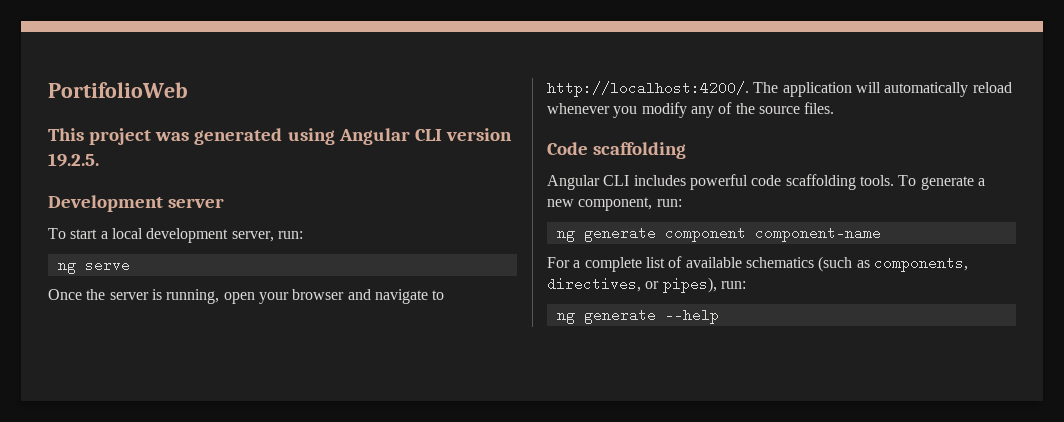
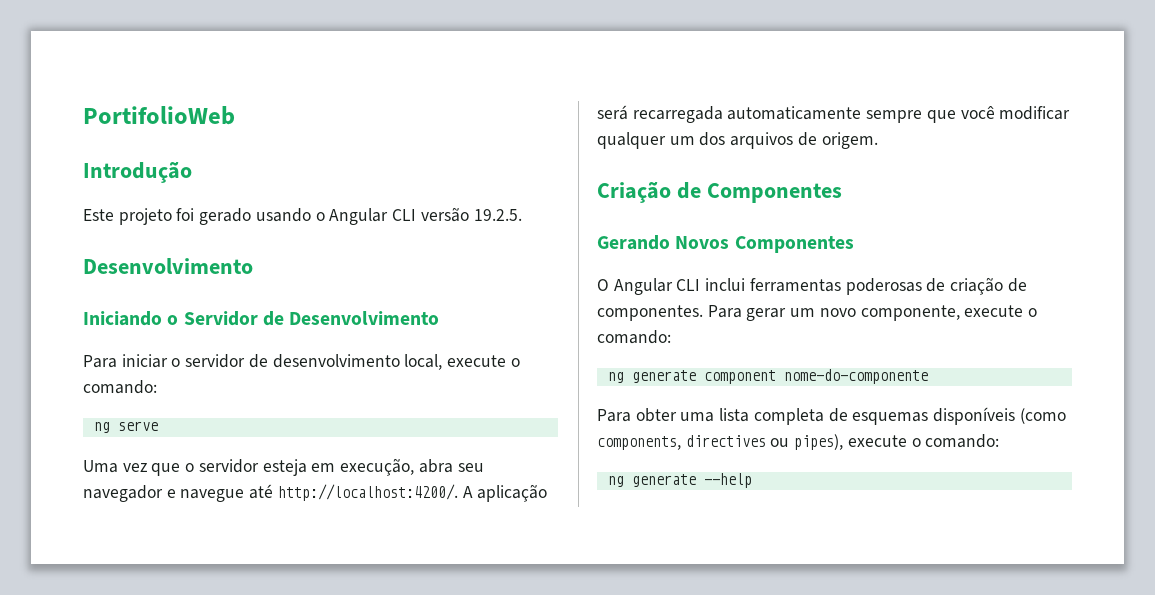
- This project was generated using Angular CLI version 19.2.5.
- Development server
- To start a local development server, run:
+ Introdução
+ Este projeto foi gerado usando o Angular CLI versão 19.2.5.
+ Desenvolvimento
+ Iniciando o Servidor de Desenvolvimento
+ Para iniciar o servidor de desenvolvimento local, execute o comando:
  ng serve
- Once the server is running, open your browser and navigate to http://localhost:4200/. The application will automatically reload whenever you modify any of the source files.
- Code scaffolding
- Angular CLI includes powerful code scaffolding tools. To generate a new component, run:
- ng generate component component-name
- For a complete list of available schematics (such as components, directives, or pipes), run:
+ Uma vez que o servidor esteja em execução, abra seu navegador e navegue até http://localhost:4200/. A aplicação será recarregada automaticamente sempre que você modificar qualquer um dos arquivos de origem.
+ Criação de Componentes
+ Gerando Novos Componentes
+ O Angular CLI inclui ferramentas poderosas de criação de componentes. Para gerar um novo componente, execute o comando:
+ ng generate component nome-do-componente
+ Para obter uma lista completa de esquemas disponíveis (como components, directives ou pipes), execute o comando:

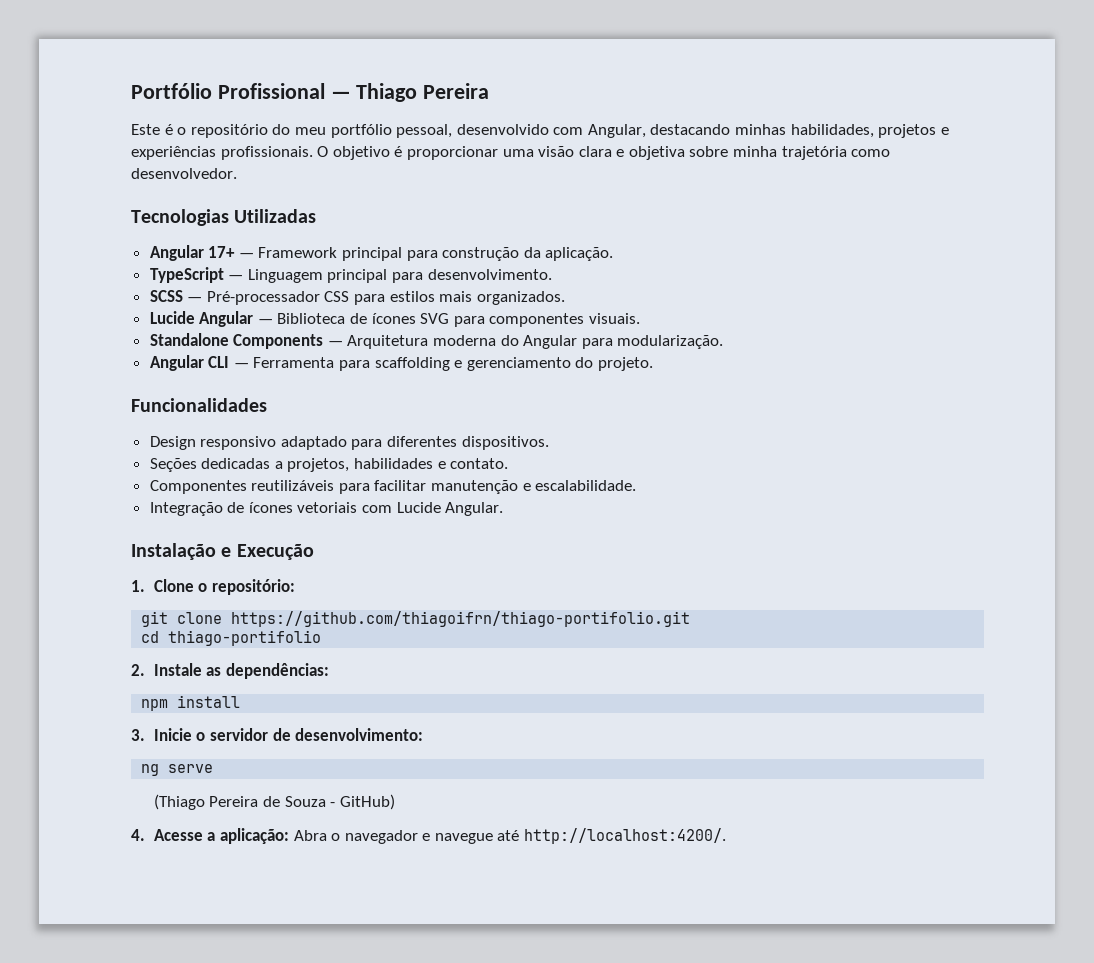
- PortifolioWeb
- Introdução
- Este projeto foi gerado usando o Angular CLI versão 19.2.5.
- Desenvolvimento
- Iniciando o Servidor de Desenvolvimento
- Para iniciar o servidor de desenvolvimento local, execute o comando:
+ Portfólio Profissional — Thiago Pereira
+ Este é o repositório do meu portfólio pessoal, desenvolvido com Angular, destacando minhas habilidades, projetos e experiências profissionais. O objetivo é proporcionar uma visão clara e objetiva sobre minha trajetória como desenvolvedor.
+ Tecnologias Utilizadas
+ Angular 17+ — Framework principal para construção da aplicação.
+ TypeScript — Linguagem principal para desenvolvimento.
+ SCSS — Pré-processador CSS para estilos mais organizados.
+ Lucide Angular — Biblioteca de ícones SVG para componentes visuais.
+ Standalone Components — Arquitetura moderna do Angular para modularização.
+ Angular CLI — Ferramenta para scaffolding e gerenciamento do projeto.
+ Funcionalidades
+ Design responsivo adaptado para diferentes dispositivos.
+ Seções dedicadas a projetos, habilidades e contato.
+ Componentes reutilizáveis para facilitar manutenção e escalabilidade.
+ Integração de ícones vetoriais com Lucide Angular.
+ Instalação e Execução
+ 1. Clone o repositório:
+ git clone https://github.com/thiagoifrn/thiago-portifolio.git
+ cd thiago-portifolio
+ 2. Instale as dependências:
+ npm install
+ 3. Inicie o servidor de desenvolvimento:
  ng serve
- Uma vez que o servidor esteja em execução, abra seu navegador e navegue até http://localhost:4200/. A aplicação será recarregada automaticamente sempre que você modificar qualquer um dos arquivos de origem.
- Criação de Componentes
- Gerando Novos Componentes
- O Angular CLI inclui ferramentas poderosas de criação de componentes. Para gerar um novo componente, execute o comando:
- ng generate component nome-do-componente
- Para obter uma lista completa de esquemas disponíveis (como components, directives ou pipes), execute o comando:
- ng generate --help
+ (Thiago Pereira de Souza - GitHub)
+ 4. Acesse a aplicação: Abra o navegador e navegue até http://localhost:4200/.

